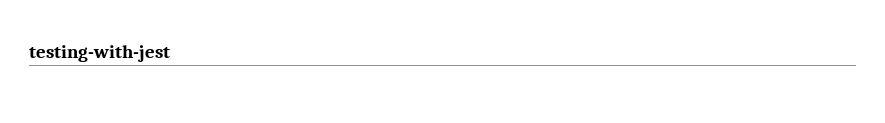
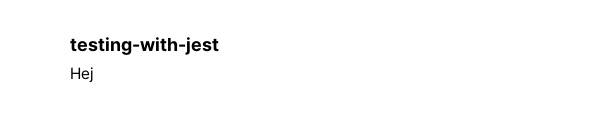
+ Hej

